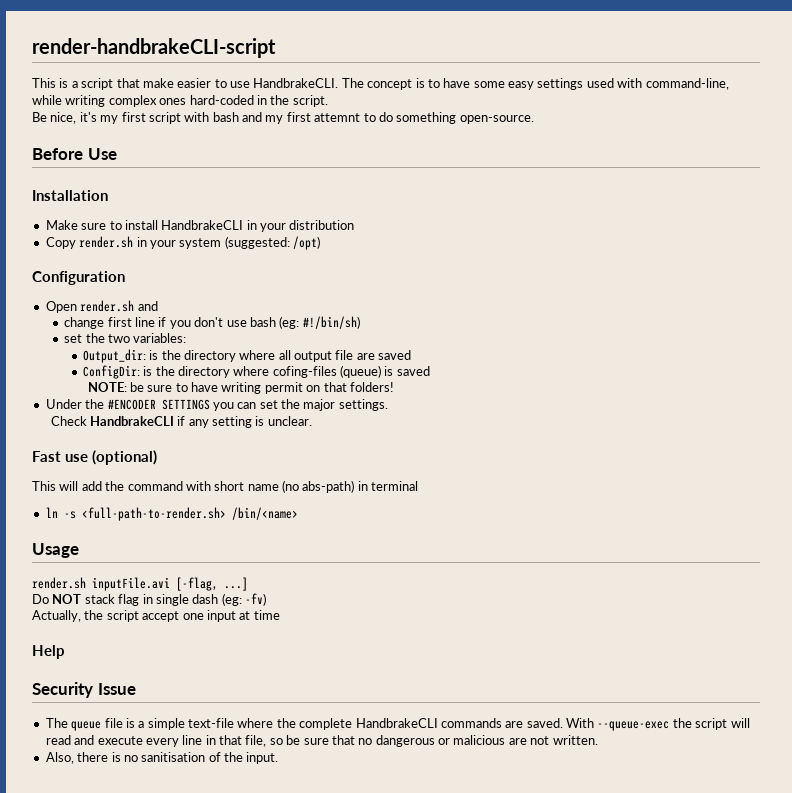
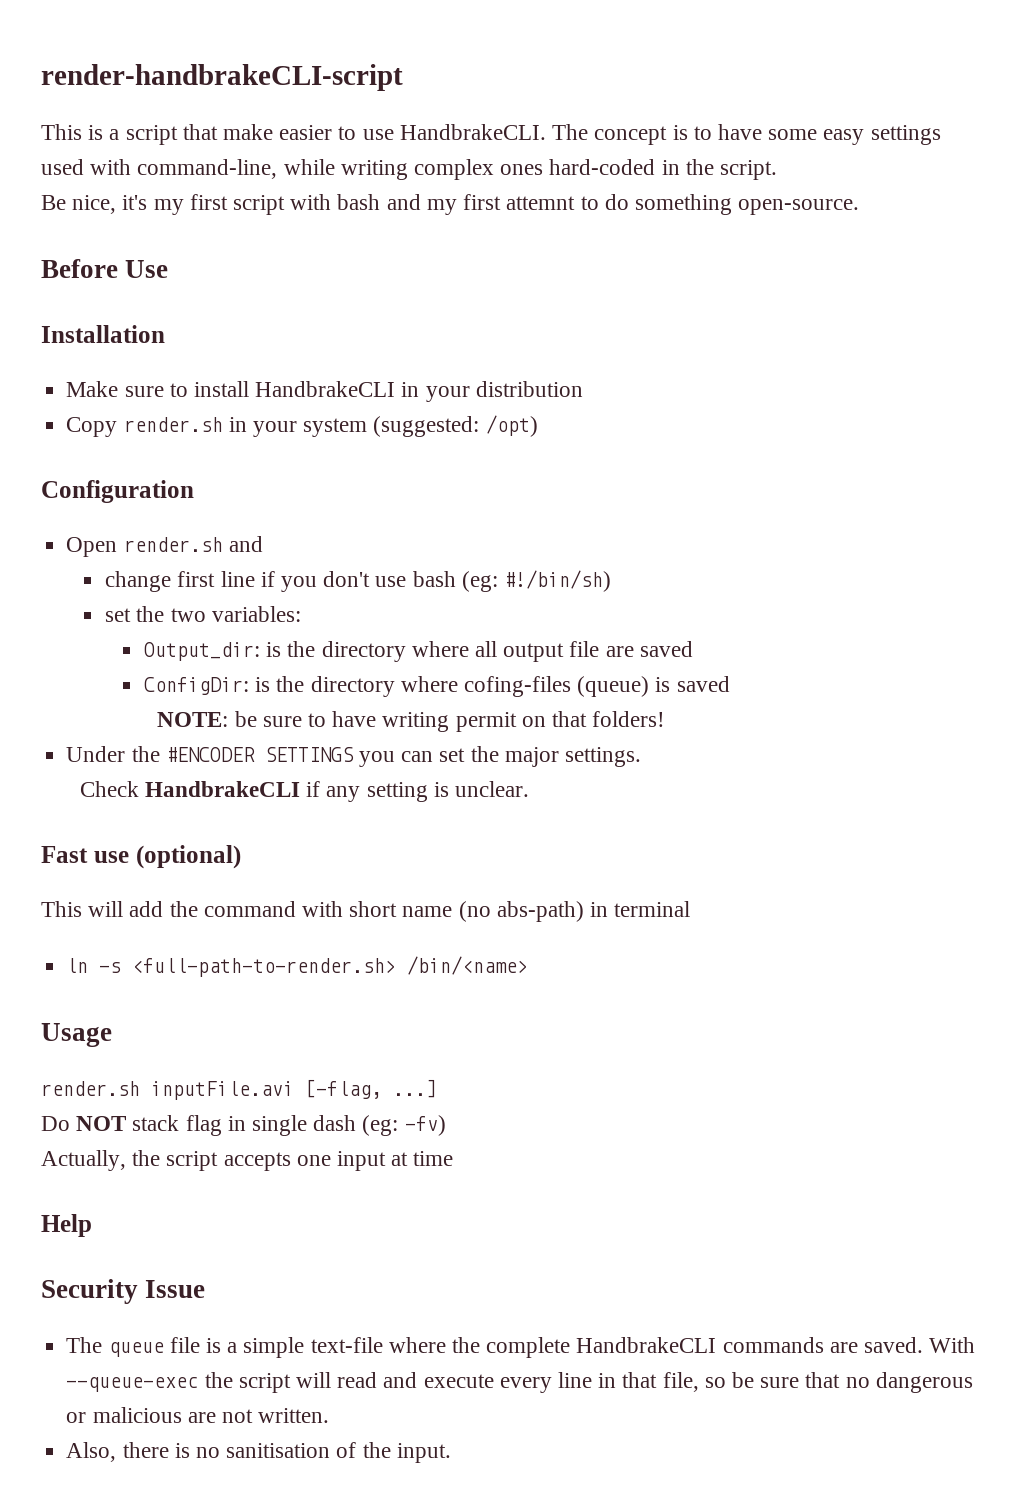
- Actually, the script accept one input at time
+ Actually, the script accepts one input at time

